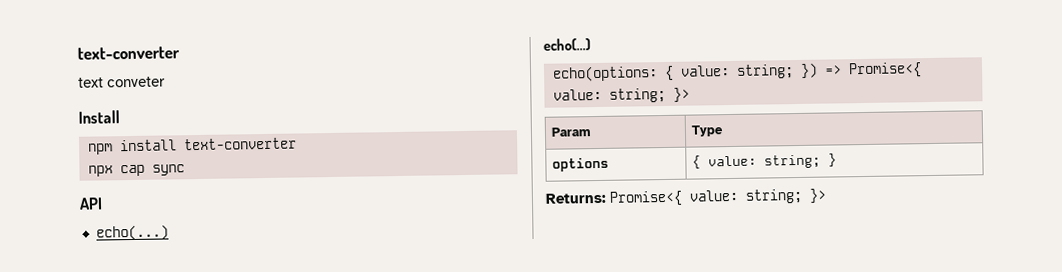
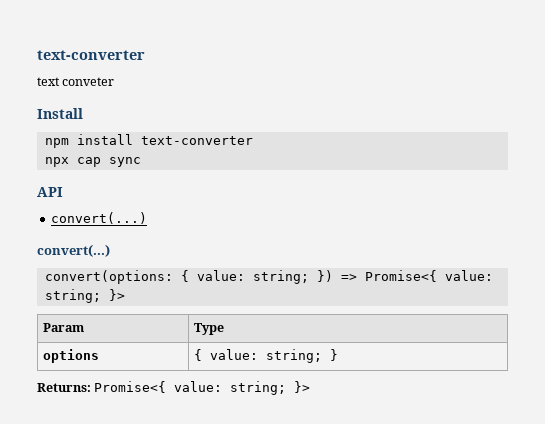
  API
- echo(...)
- echo(...)
- echo(options: { value: string; }) => Promise<{ value: string; }>
+ convert(...)
+ convert(...)
+ convert(options: { value: string; }) => Promise<{ value: string; }>

